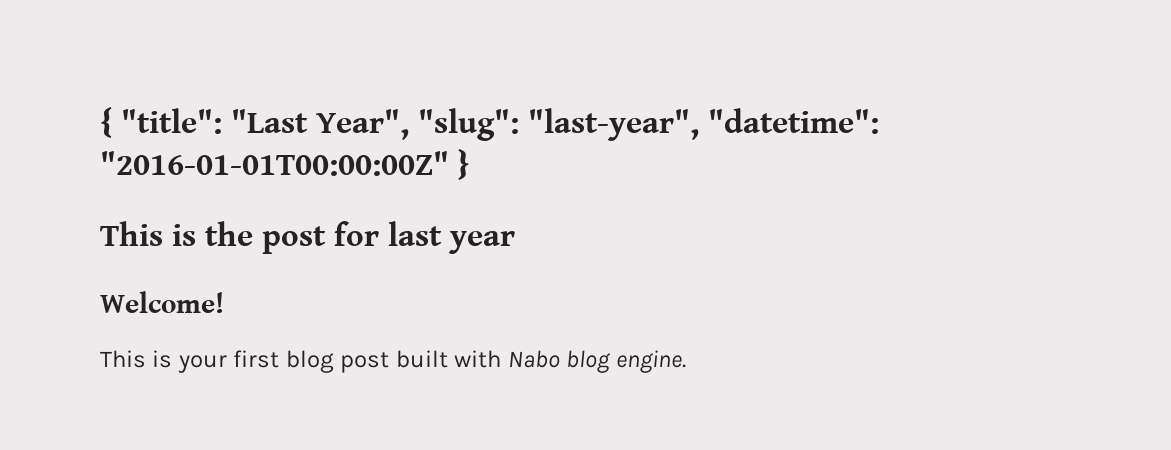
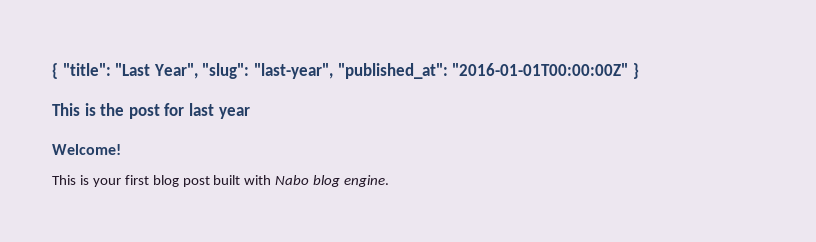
- { "title": "Last Year", "slug": "last-year", "datetime": "2016-01-01T00:00:00Z" }
+ { "title": "Last Year", "slug": "last-year", "published_at": "2016-01-01T00:00:00Z" }

